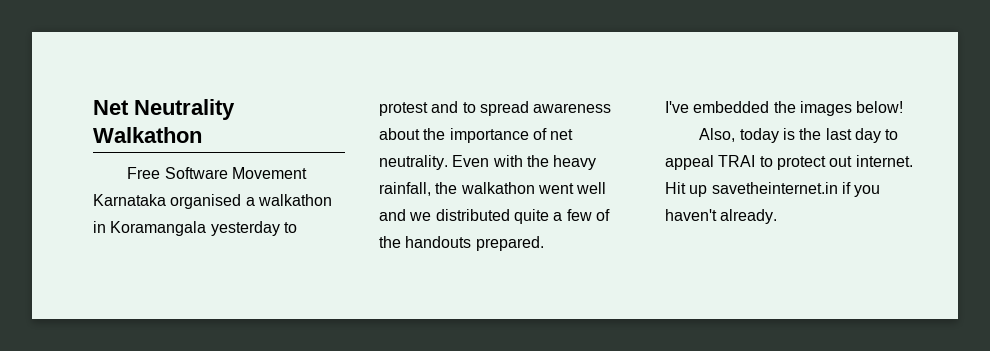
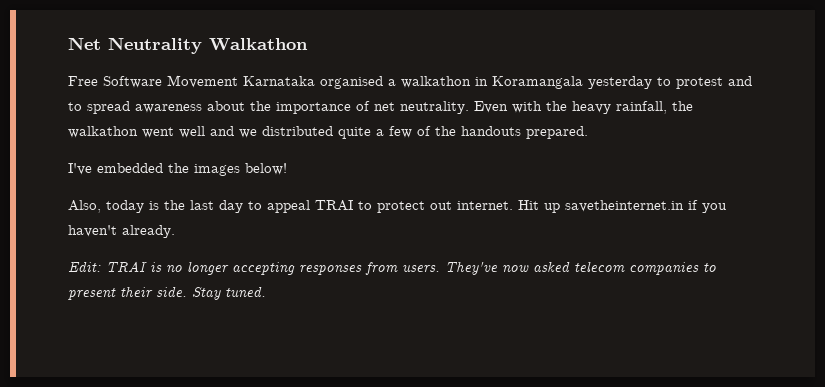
+ Edit: TRAI is no longer accepting responses from users. They've now asked telecom companies to present their side. Stay tuned.

